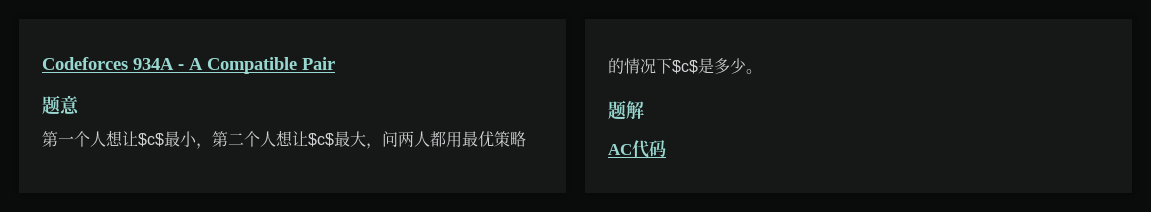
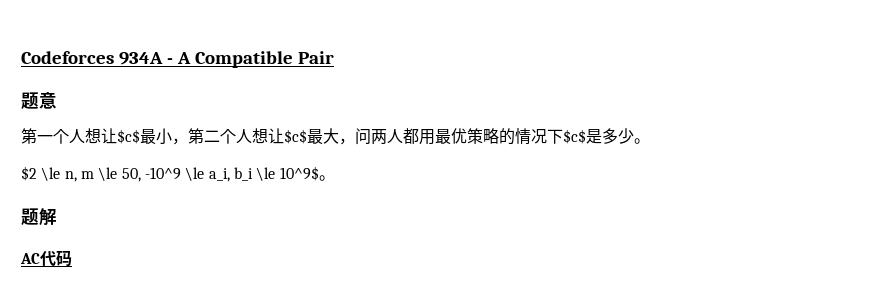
+ $2 \le n, m \le 50, -10^9 \le a_i, b_i \le 10^9$。

